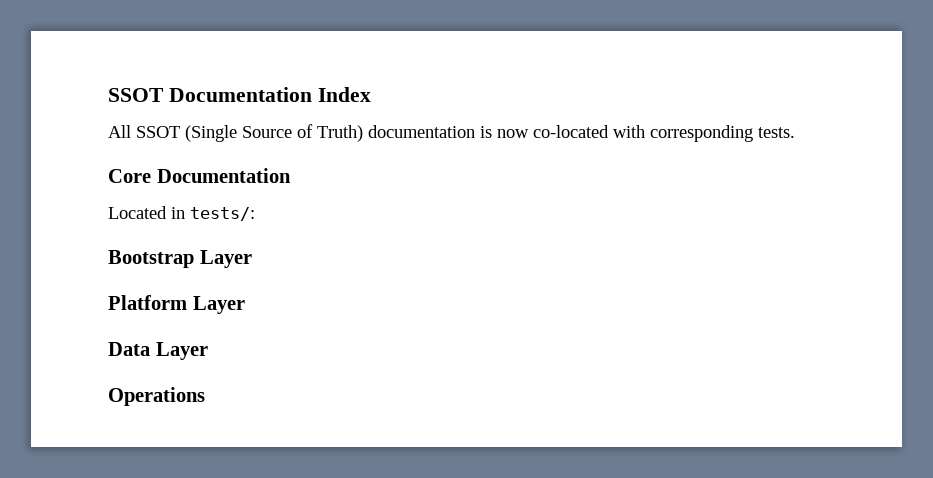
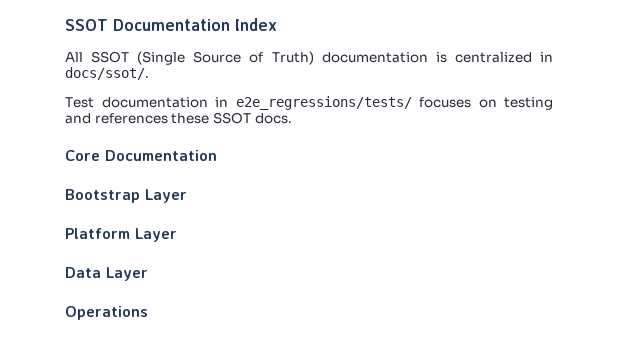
- All SSOT (Single Source of Truth) documentation is now co-located with corresponding tests.
+ All SSOT (Single Source of Truth) documentation is centralized in docs/ssot/.
+ Test documentation in e2e_regressions/tests/ focuses on testing and references these SSOT docs.
- Located in tests/:

